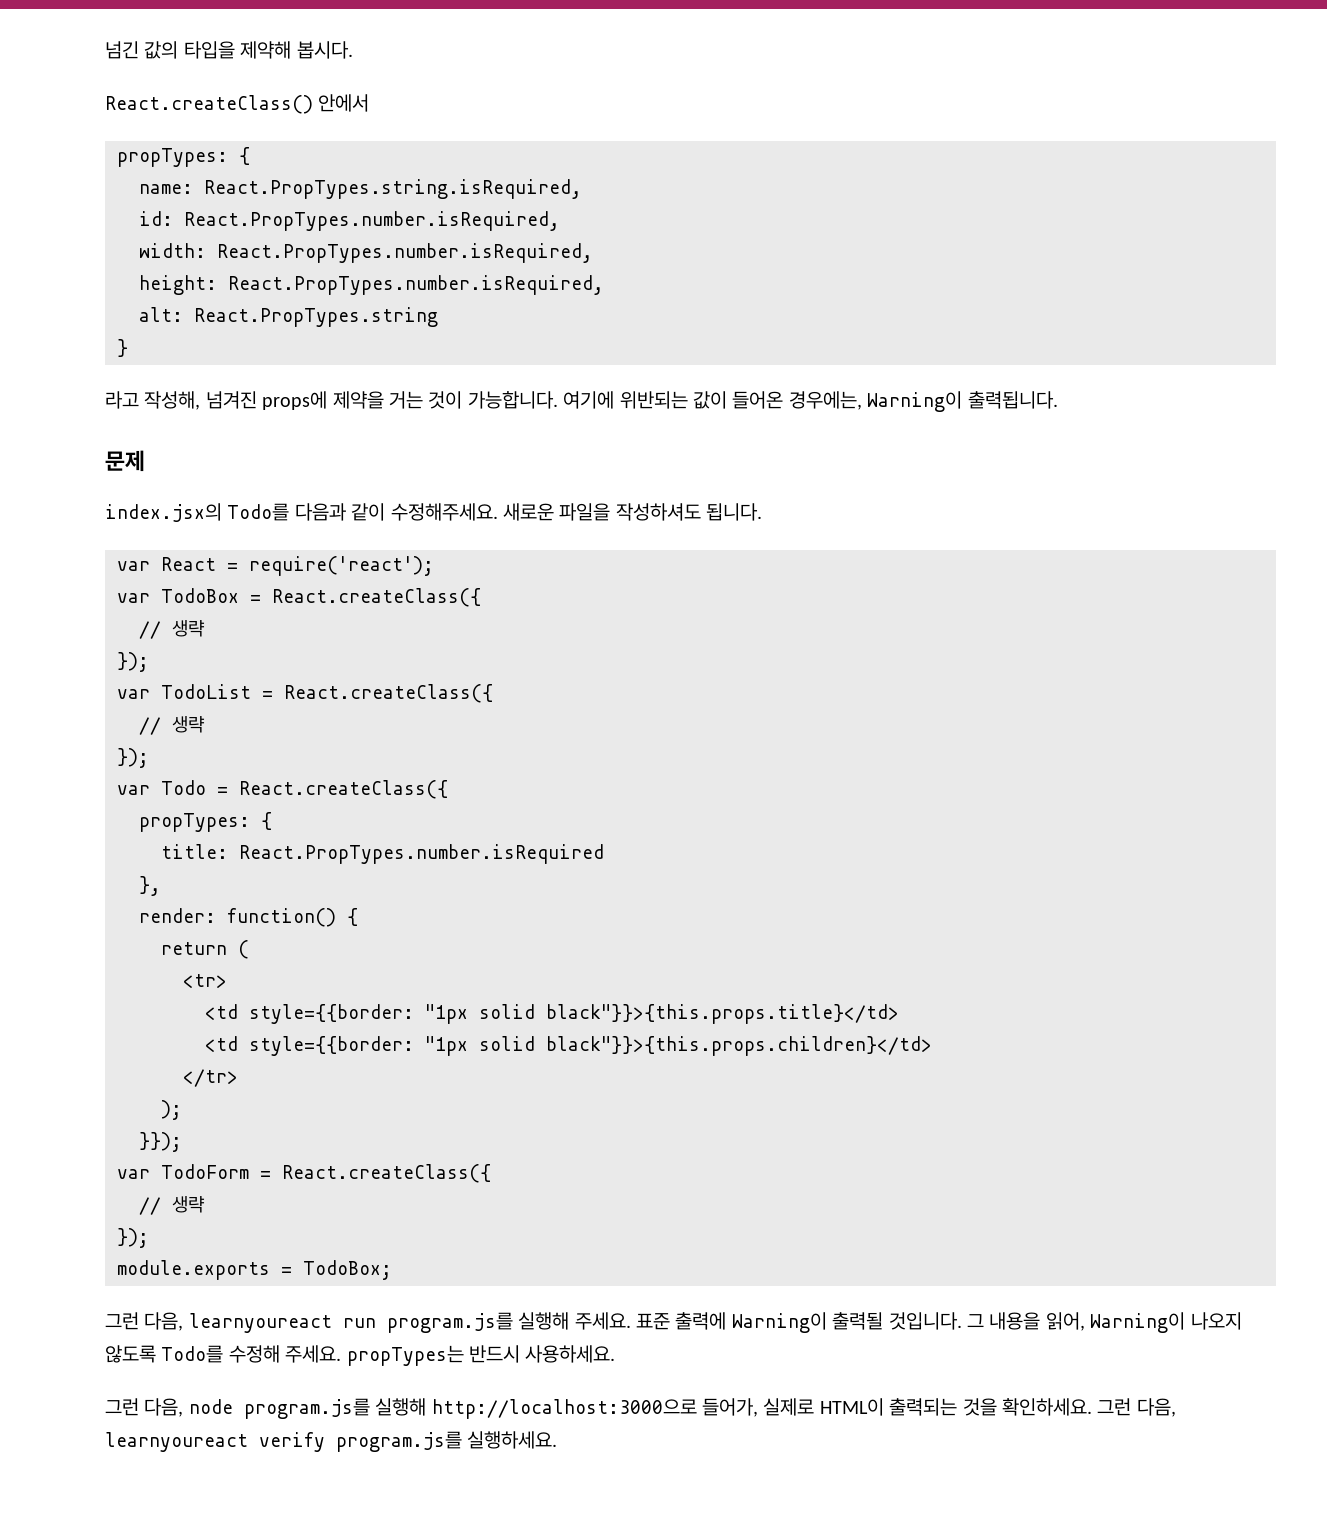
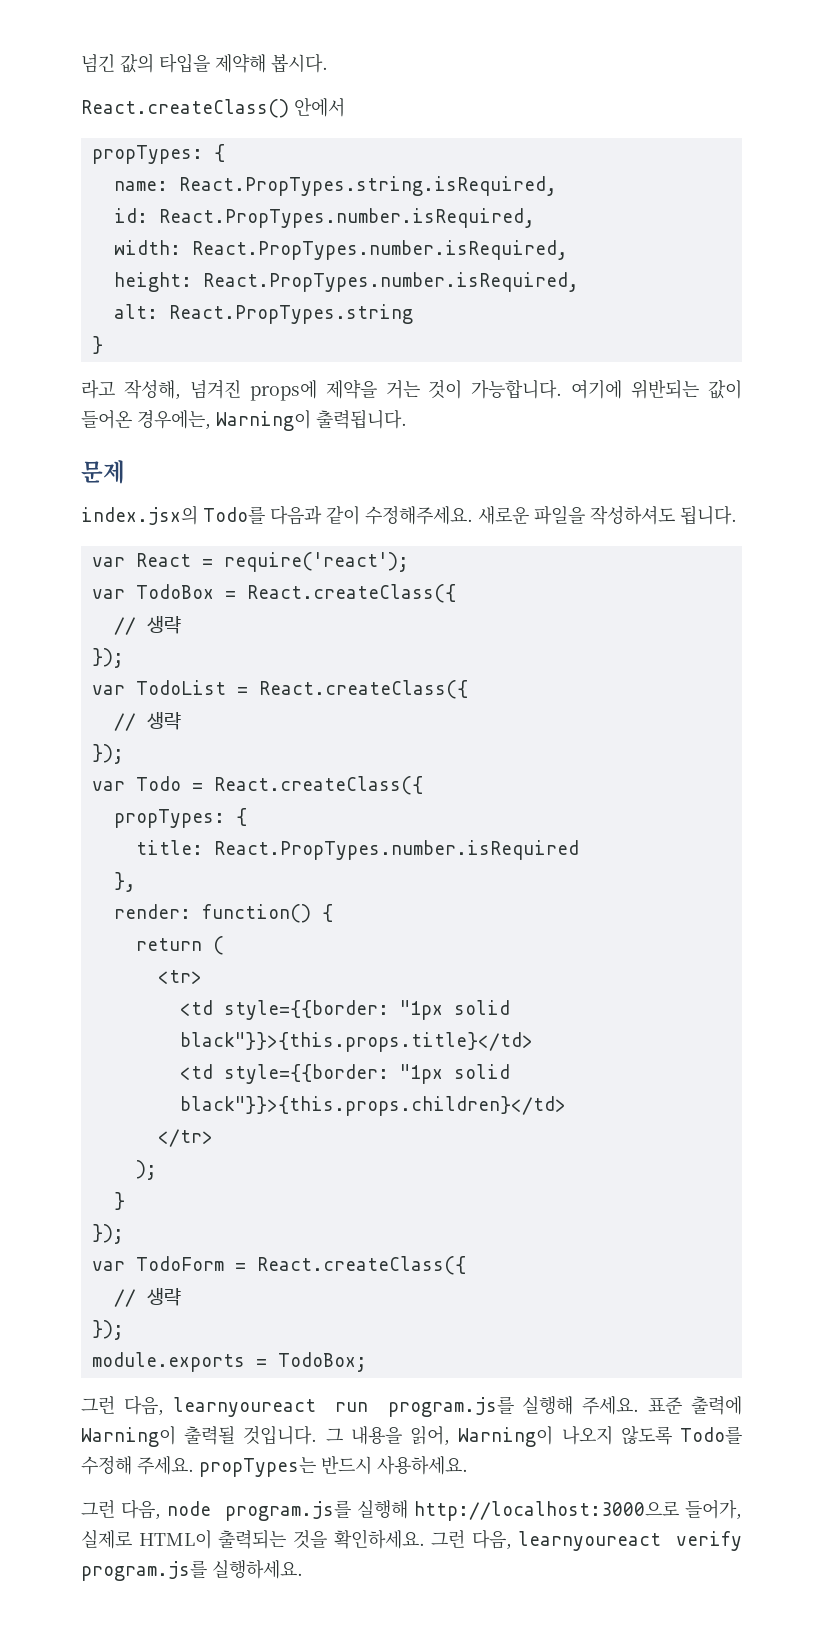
  );
- }});
+ }
+ });

